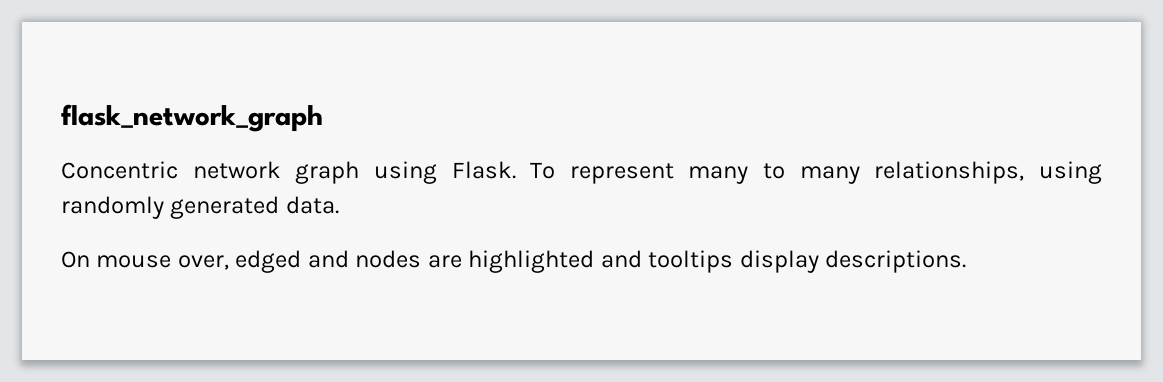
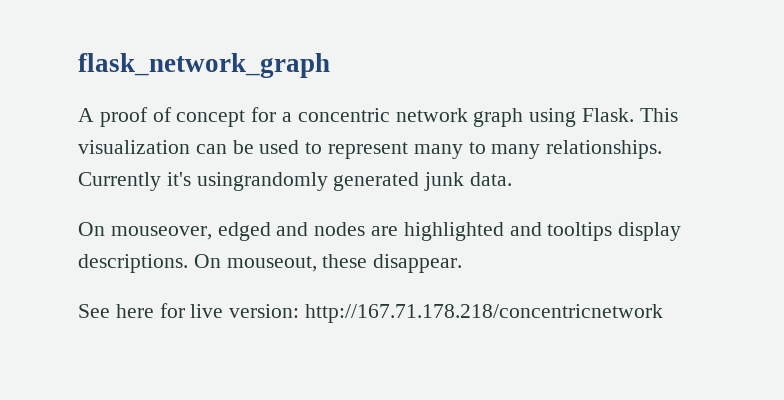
- Concentric network graph using Flask. To represent many to many relationships, using randomly generated data.
+ A proof of concept for a concentric network graph using Flask. This visualization can be used to represent many to many relationships. Currently it's usingrandomly generated junk data.
- On mouse over, edged and nodes are highlighted and tooltips display descriptions.
+ On mouseover, edged and nodes are highlighted and tooltips display descriptions.
+ On mouseout, these disappear.
+ See here for live version: http://167.71.178.218/concentricnetwork

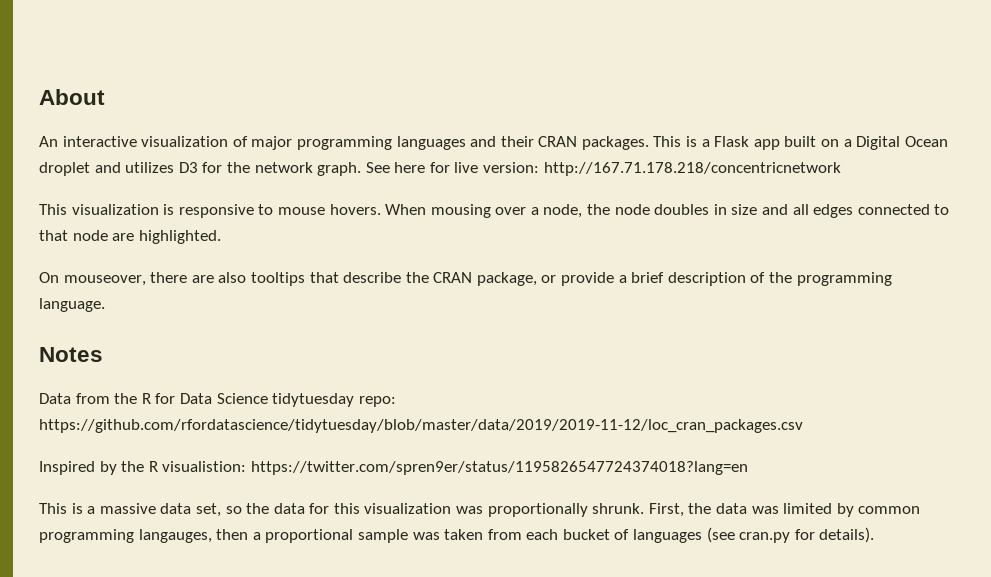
- flask_network_graph
- A proof of concept for a concentric network graph using Flask. This visualization can be used to represent many to many relationships. Currently it's usingrandomly generated junk data.
- On mouseover, edged and nodes are highlighted and tooltips display descriptions. On mouseout, these disappear.
- See here for live version: http://167.71.178.218/concentricnetwork
+ About
+ An interactive visualization of major programming languages and their CRAN packages. This is a Flask app built on a Digital Ocean droplet and utilizes D3 for the network graph. See here for live version: http://167.71.178.218/concentricnetwork
+ This visualization is responsive to mouse hovers. When mousing over a node, the node doubles in size and all edges connected to that node are highlighted.
+ On mouseover, there are also tooltips that describe the CRAN package, or provide a brief description of the programming language.
+ Notes
+ Data from the R for Data Science tidytuesday repo: https://github.com/rfordatascience/tidytuesday/blob/master/data/2019/2019-11-12/loc_cran_packages.csv
+ Inspired by the R visualistion: https://twitter.com/spren9er/status/1195826547724374018?lang=en
+ This is a massive data set, so the data for this visualization was proportionally shrunk. First, the data was limited by common programming langauges, then a proportional sample was taken from each bucket of languages (see cran.py for details).

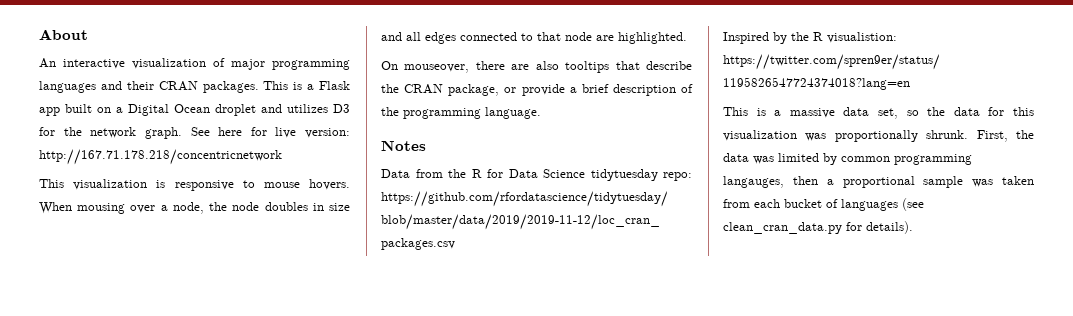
- First, the data was limited by common programming langauges, then a proportional sample was taken from each bucket of languages (see cran.py for details).
+ First, the data was limited by common programming langauges, then a proportional sample was taken from each bucket of languages (see clean_cran_data.py for details).

